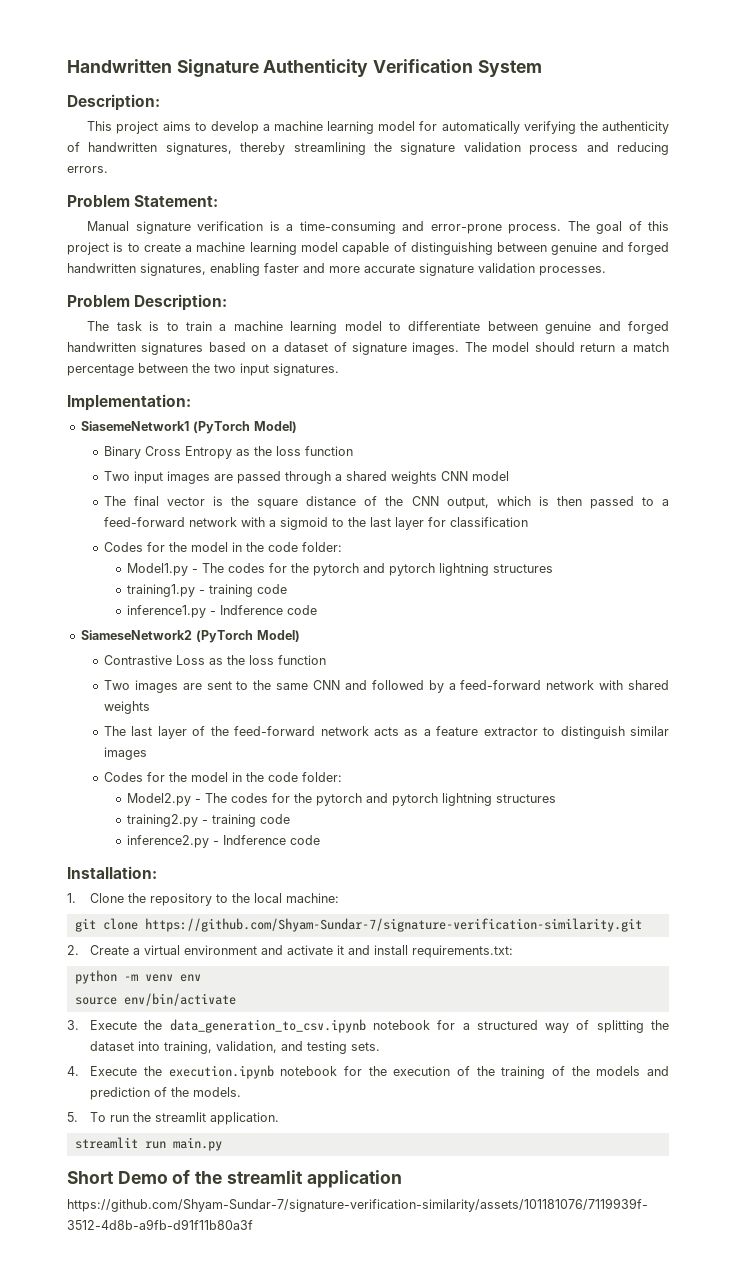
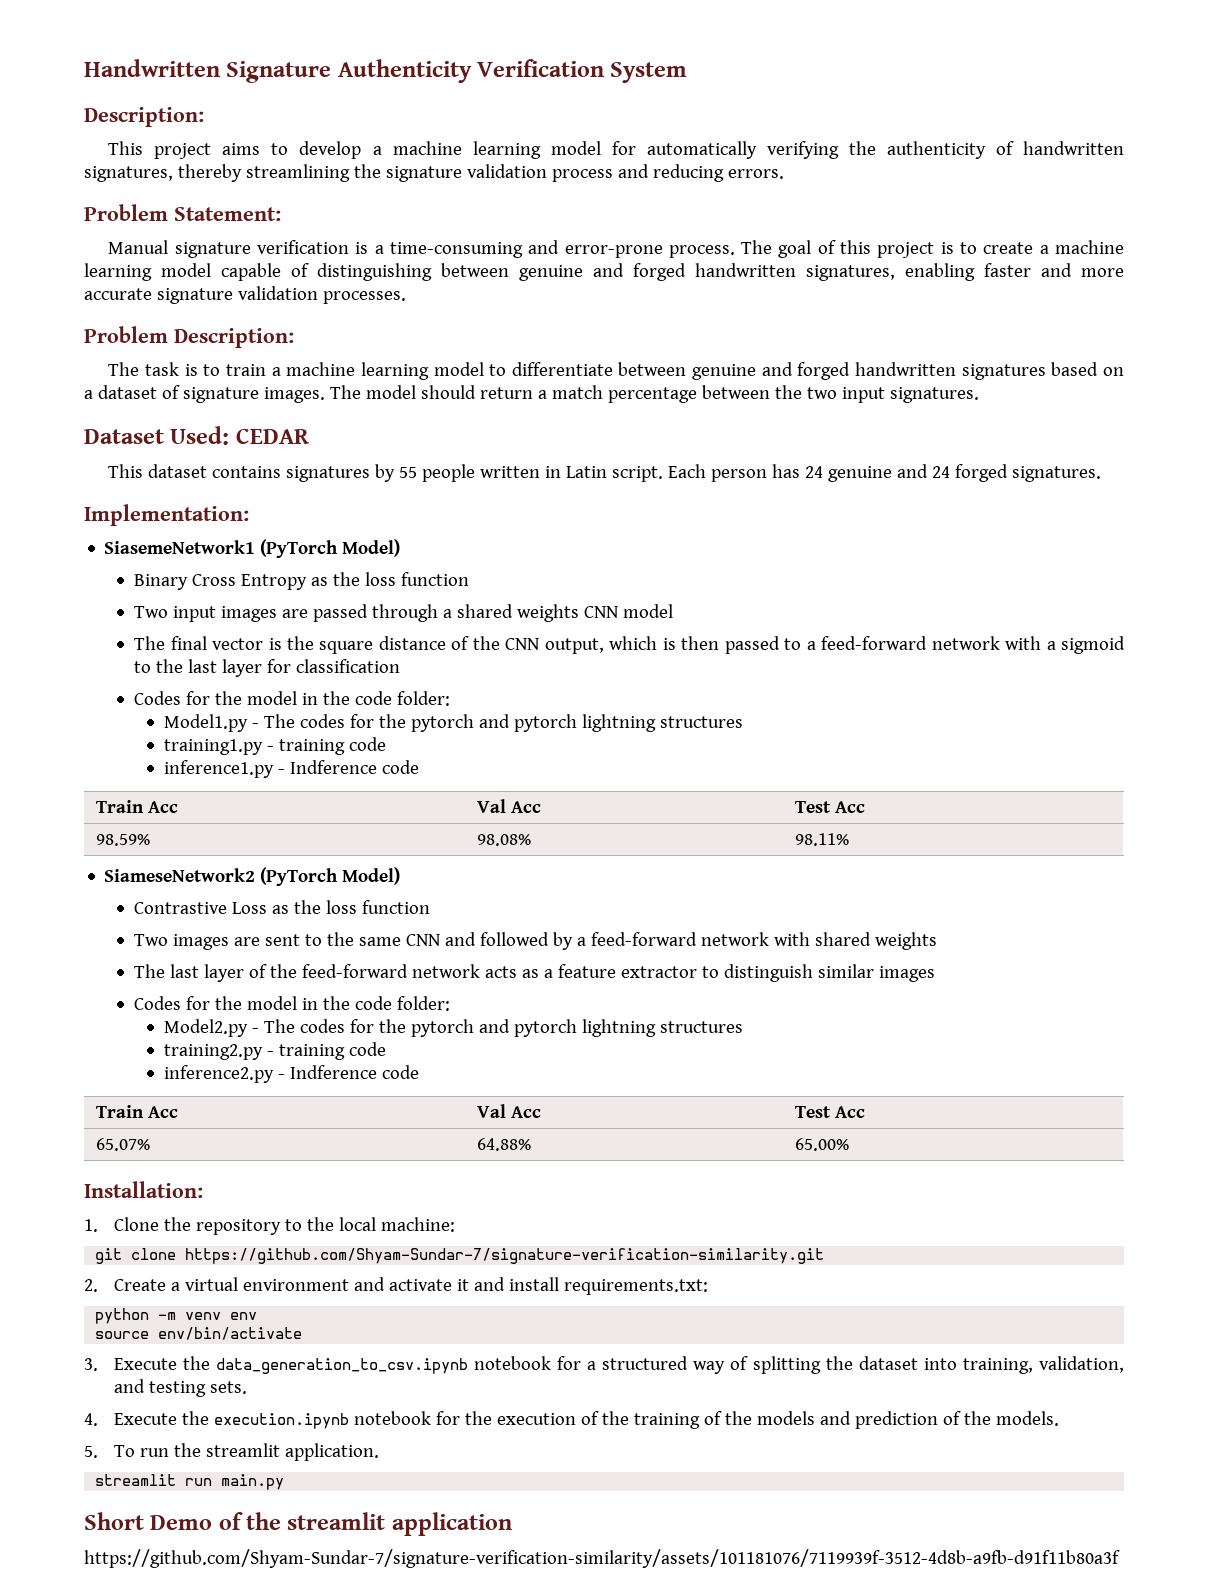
+ Dataset Used: CEDAR
+ This dataset contains signatures by 55 people written in Latin script. Each person has 24 genuine and 24 forged signatures.
  inference1.py - Indference code
+ Train Acc | Val Acc | Test Acc
+ 98.59% | 98.08% | 98.11%
  inference2.py - Indference code
+ Train Acc | Val Acc | Test Acc
+ 65.07% | 64.88% | 65.00%

